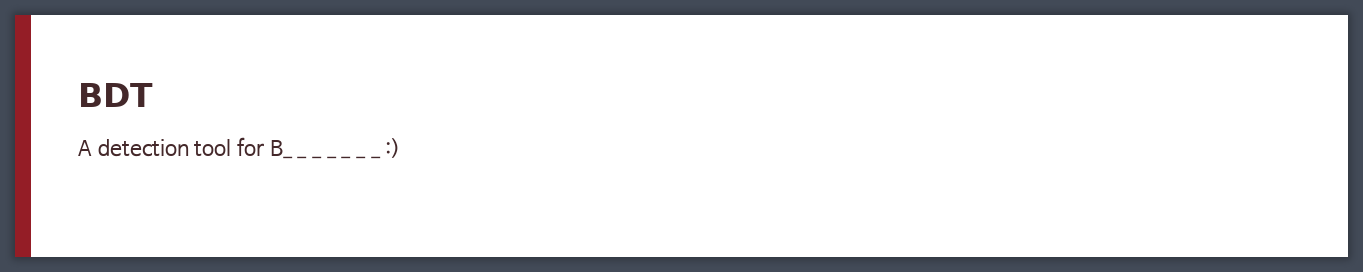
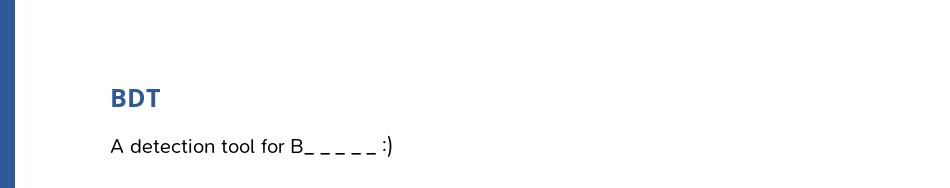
- A detection tool for B_ _ _ _ _ _ _ :)
+ A detection tool for B_ _ _ _ _ :)

